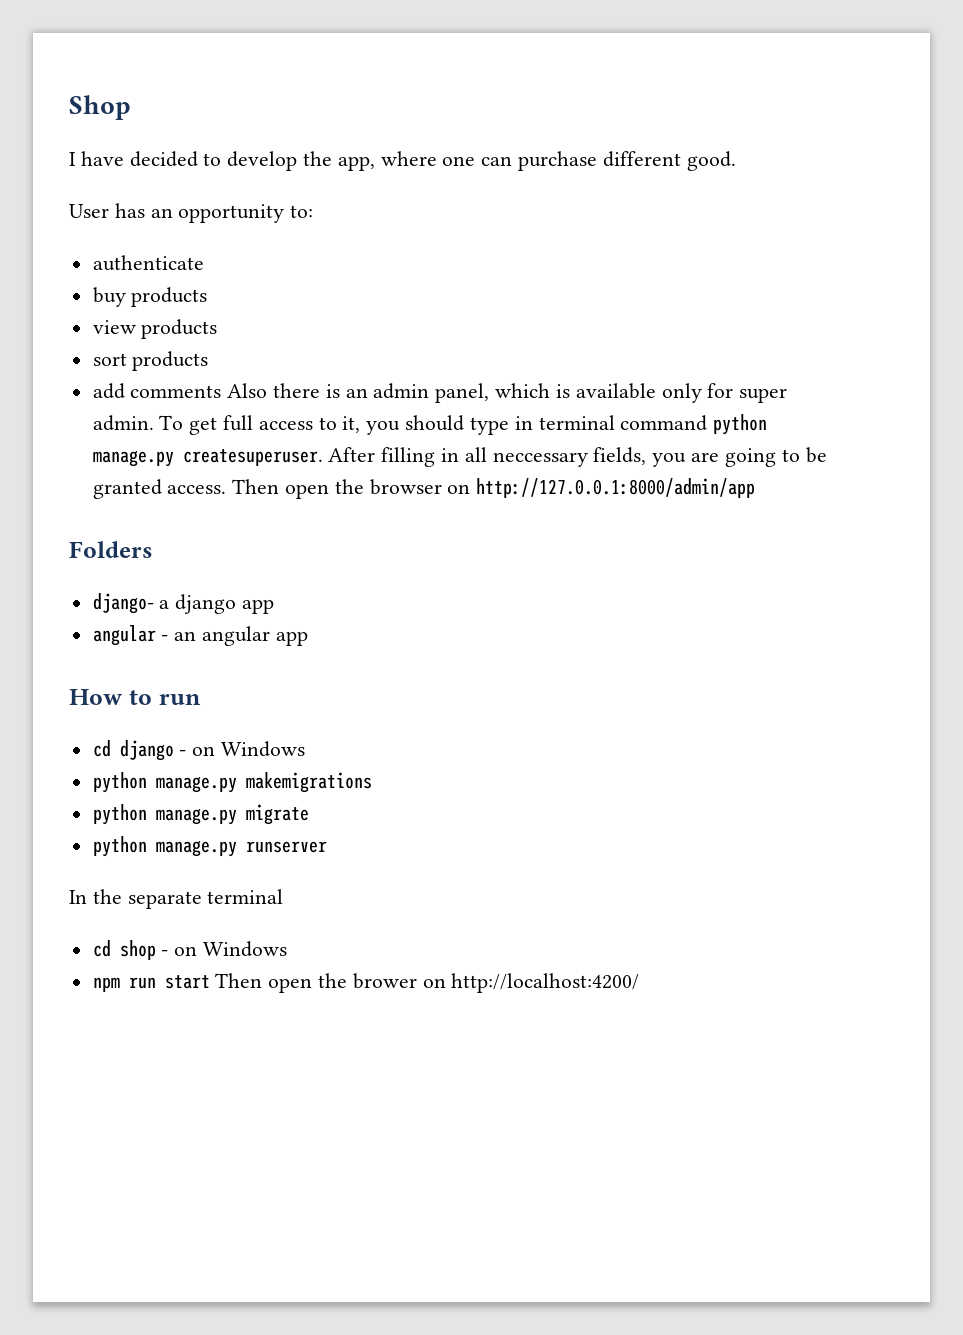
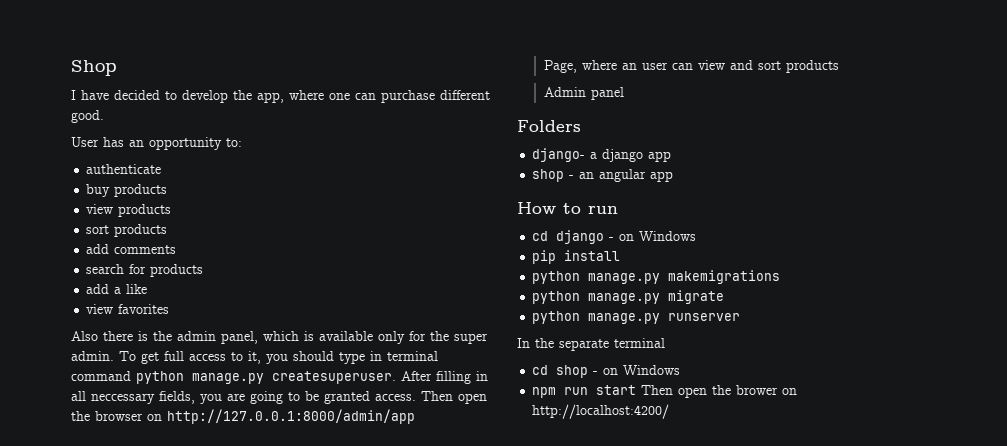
- add comments Also there is an admin panel, which is available only for super admin.
+ add comments
+ search for products
+ add a like
+ view favorites
+ Also there is the admin panel, which is available only for the super admin.
+ Page, where an user can view and sort products
+ Admin panel
- angular - an angular app
+ shop - an angular app
+ pip install

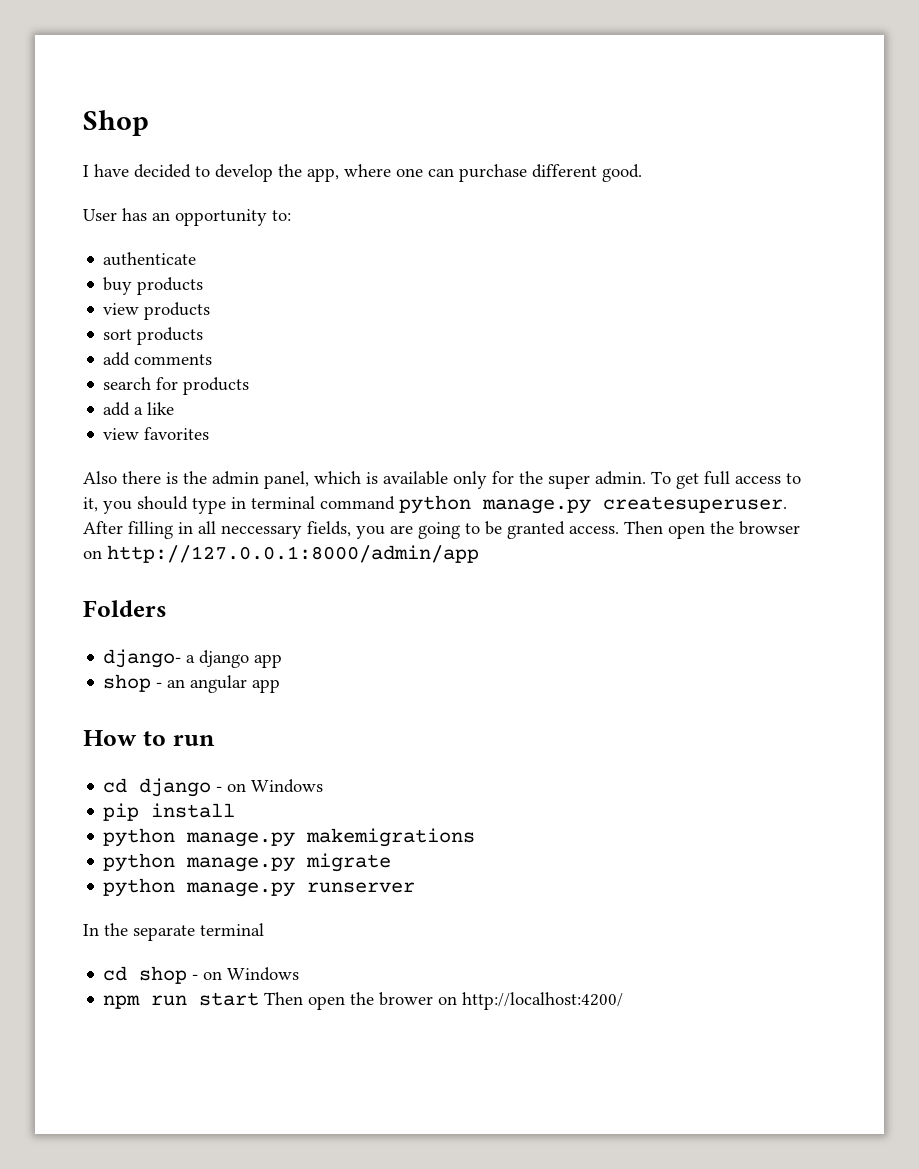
- Page, where an user can view and sort products
- Admin panel

